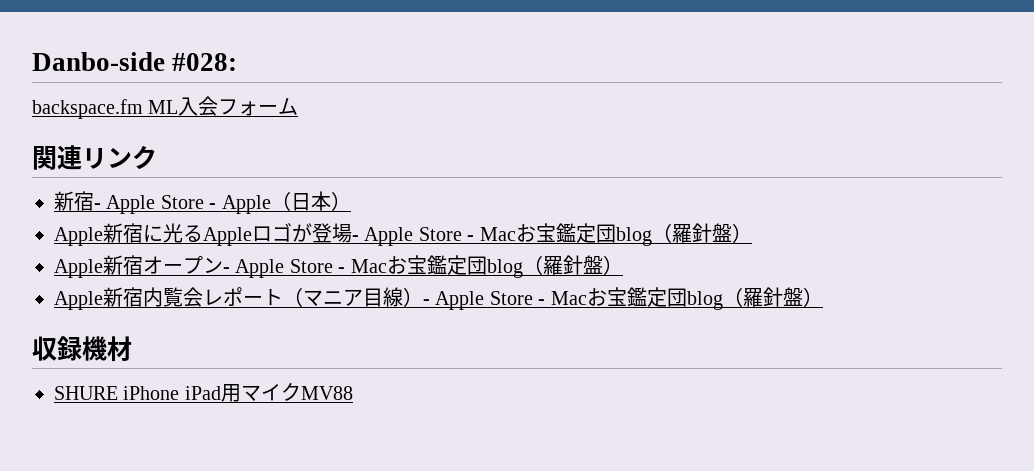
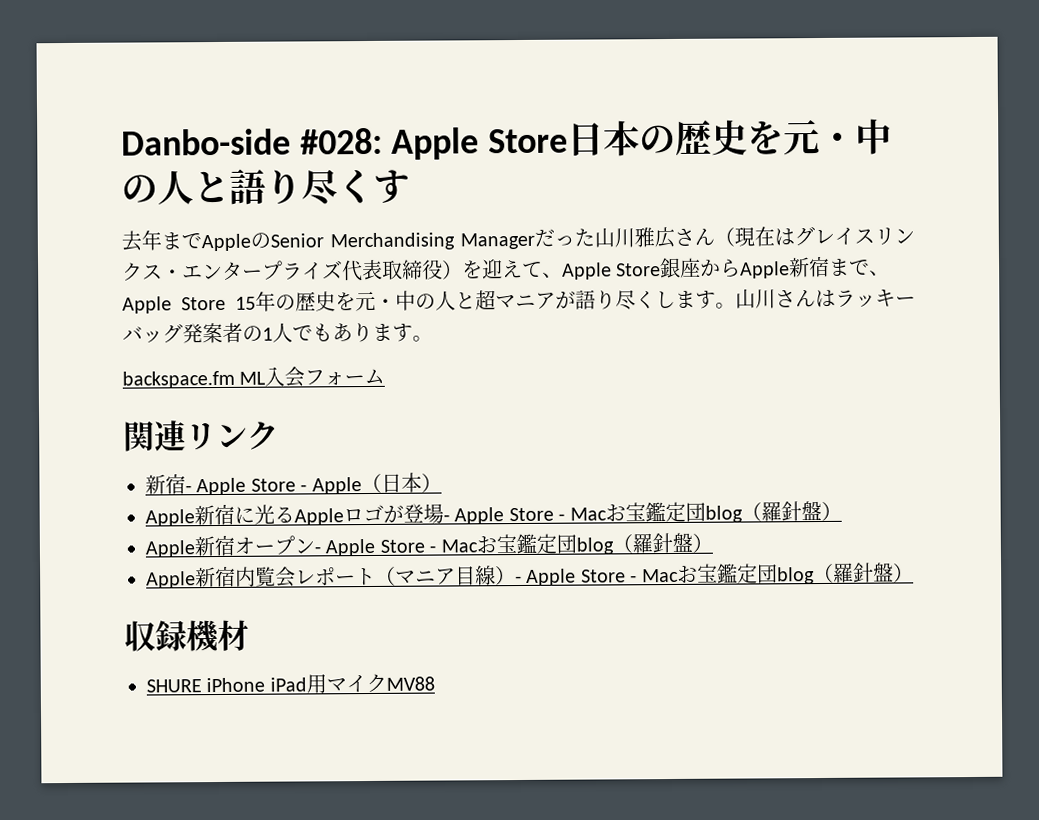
- Danbo-side #028:
+ Danbo-side #028: Apple Store日本の歴史を元・中の人と語り尽くす
+ 去年までAppleのSenior Merchandising Managerだった山川雅広さん（現在はグレイスリンクス・エンタープライズ代表取締役）を迎えて、Apple Store銀座からApple新宿まで、Apple Store 15年の歴史を元・中の人と超マニアが語り尽くします。山川さんはラッキーバッグ発案者の1人でもあります。

